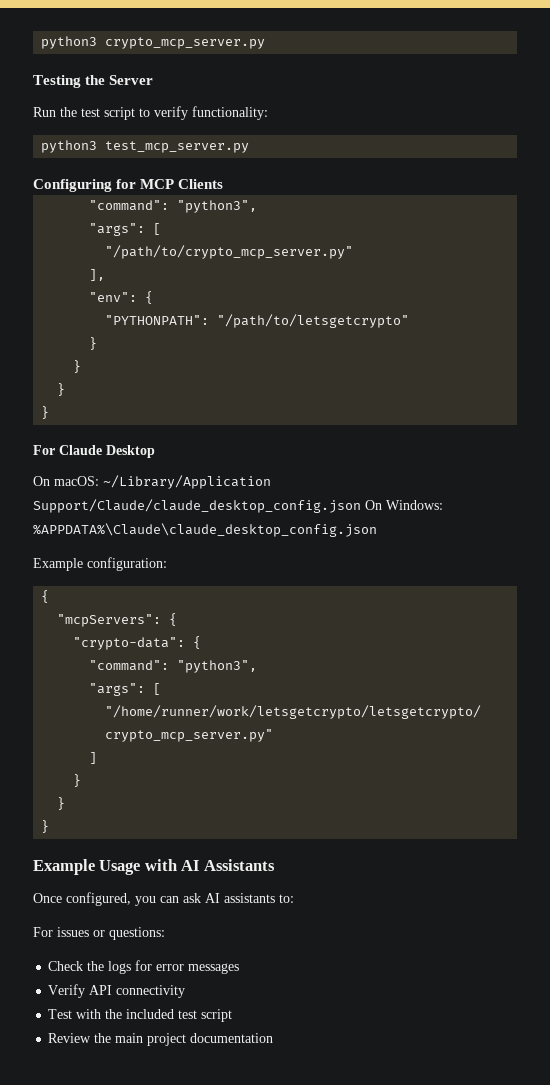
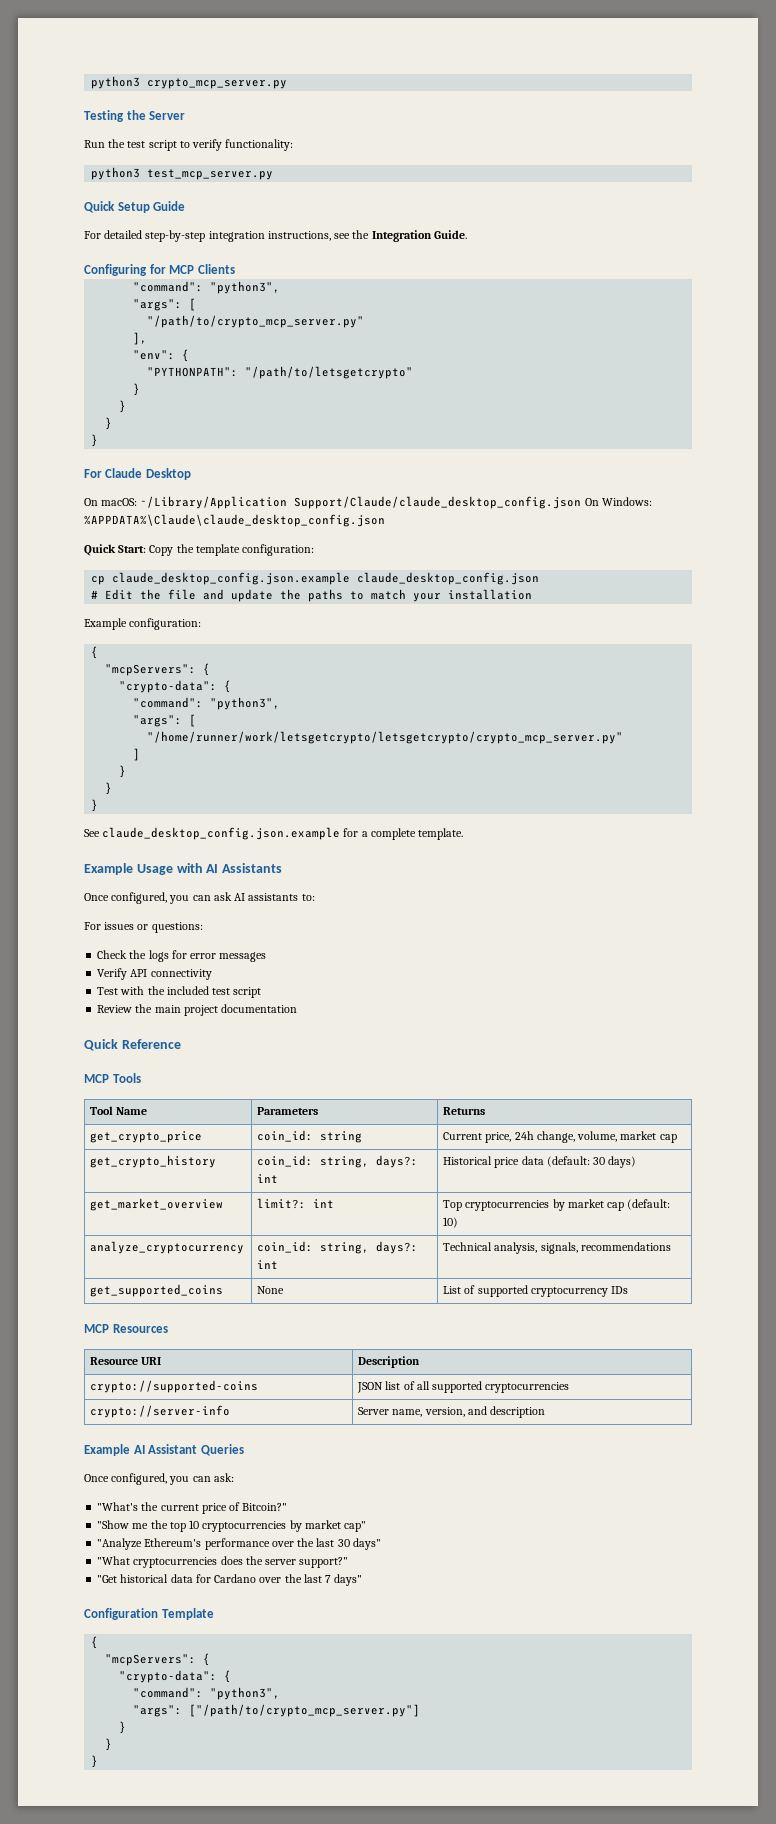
+ Quick Setup Guide
+ For detailed step-by-step integration instructions, see the Integration Guide.
+ Quick Start: Copy the template configuration:
+ cp claude_desktop_config.json.example claude_desktop_config.json
+ # Edit the file and update the paths to match your installation
+ See claude_desktop_config.json.example for a complete template.
+ Quick Reference
+ MCP Tools
+ Tool Name | Parameters | Returns
+ get_crypto_price | coin_id: string | Current price, 24h change, volume, market cap
+ get_crypto_history | coin_id: string, days?: int | Historical price data (default: 30 days)
+ get_market_overview | limit?: int | Top cryptocurrencies by market cap (default: 10)
+ analyze_cryptocurrency | coin_id: string, days?: int | Technical analysis, signals, recommendations
+ get_supported_coins | None | List of supported cryptocurrency IDs
+ MCP Resources
+ Resource URI | Description
+ crypto://supported-coins | JSON list of all supported cryptocurrencies
+ crypto://server-info | Server name, version, and description
+ Example AI Assistant Queries
+ Once configured, you can ask:
+ "What's the current price of Bitcoin?"
+ "Show me the top 10 cryptocurrencies by market cap"
+ "Analyze Ethereum's performance over the last 30 days"
+ "What cryptocurrencies does the server support?"
+ "Get historical data for Cardano over the last 7 days"
+ Configuration Template
+ {
+ "mcpServers": {
+ "crypto-data": {
+ "command": "python3",
+ "args": ["/path/to/crypto_mcp_server.py"]
+ }
+ }
+ }

